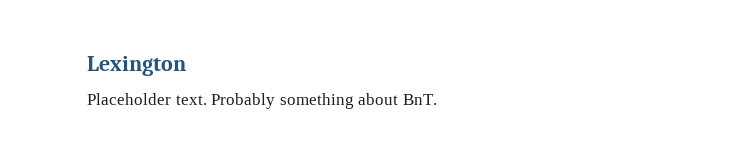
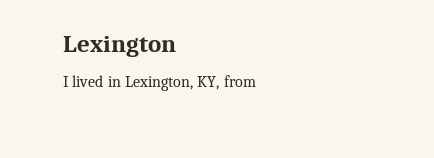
- Placeholder text. Probably something about BnT.
+ I lived in Lexington, KY, from

